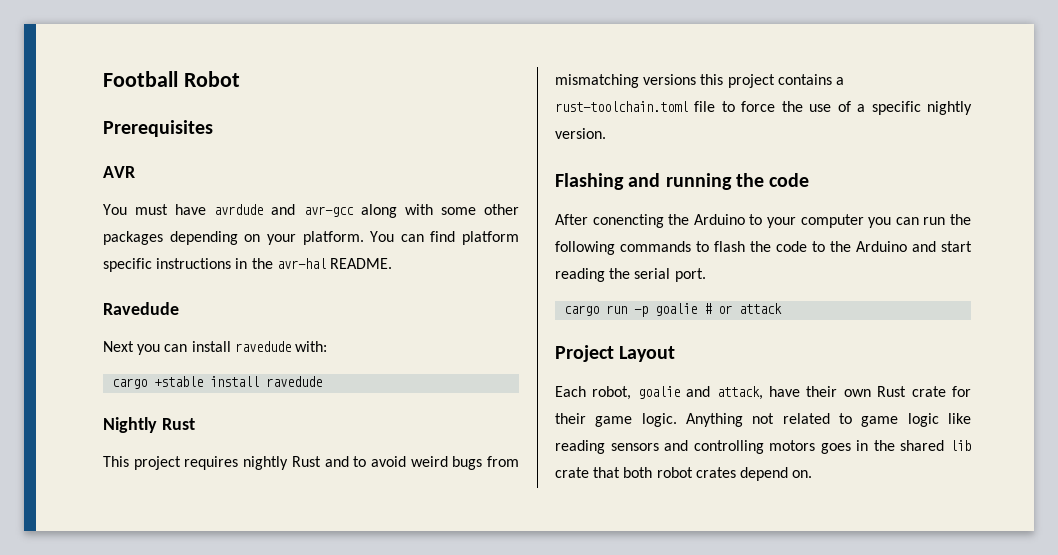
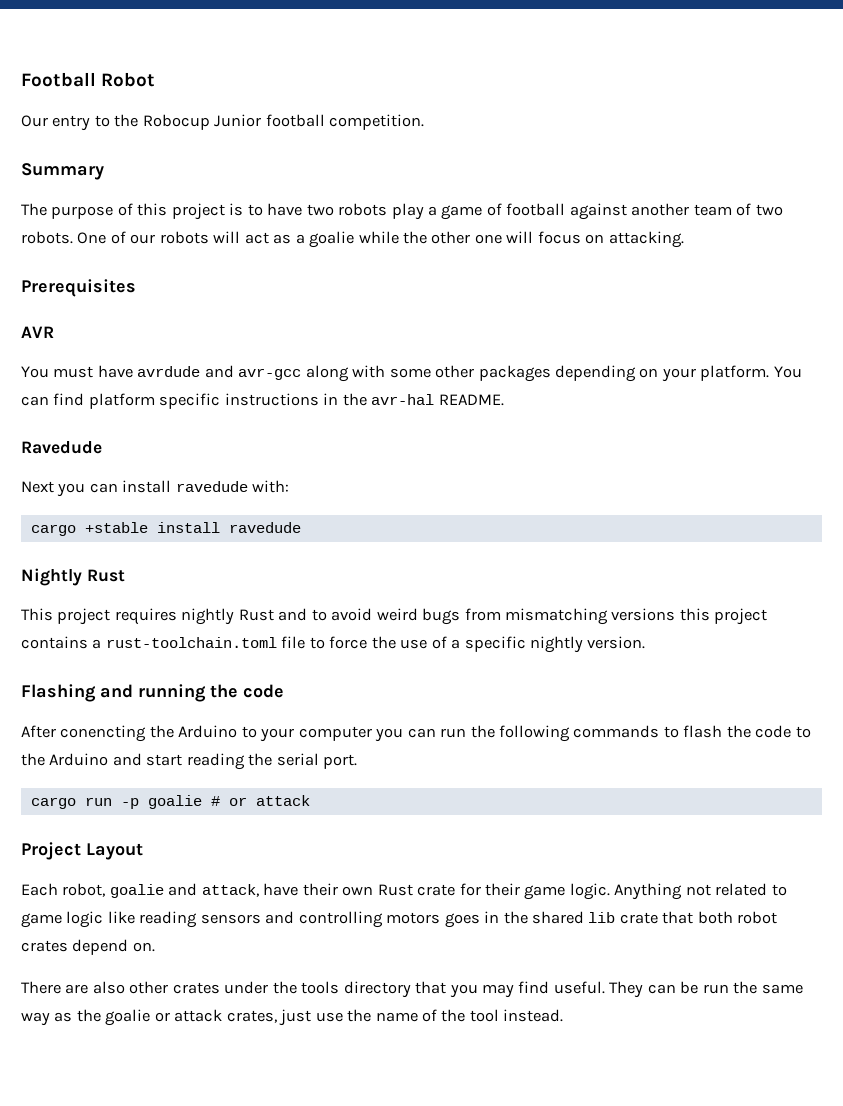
+ Our entry to the Robocup Junior football competition.
+ Summary
+ The purpose of this project is to have two robots play a game of football against another team of two robots. One of our robots will act as a goalie while the other one will focus on attacking.
+ There are also other crates under the tools directory that you may find useful. They can be run the same way as the goalie or attack crates, just use the name of the tool instead.

